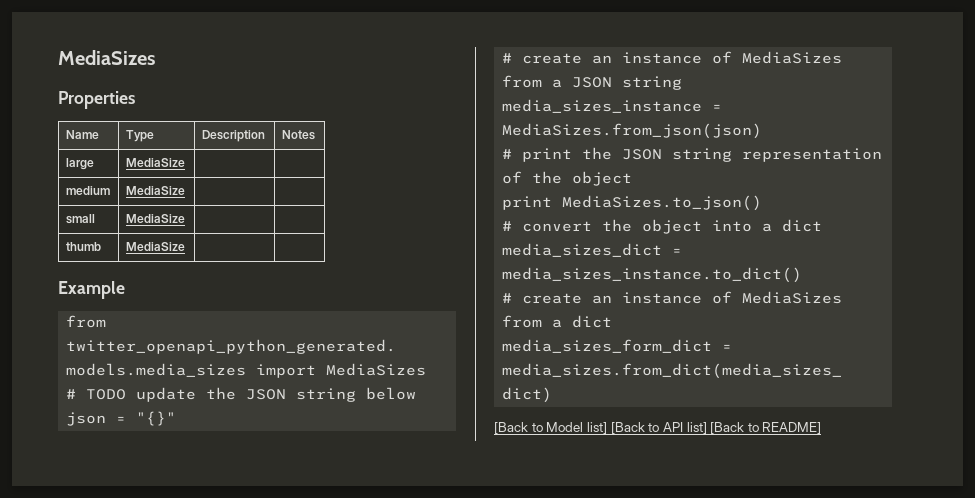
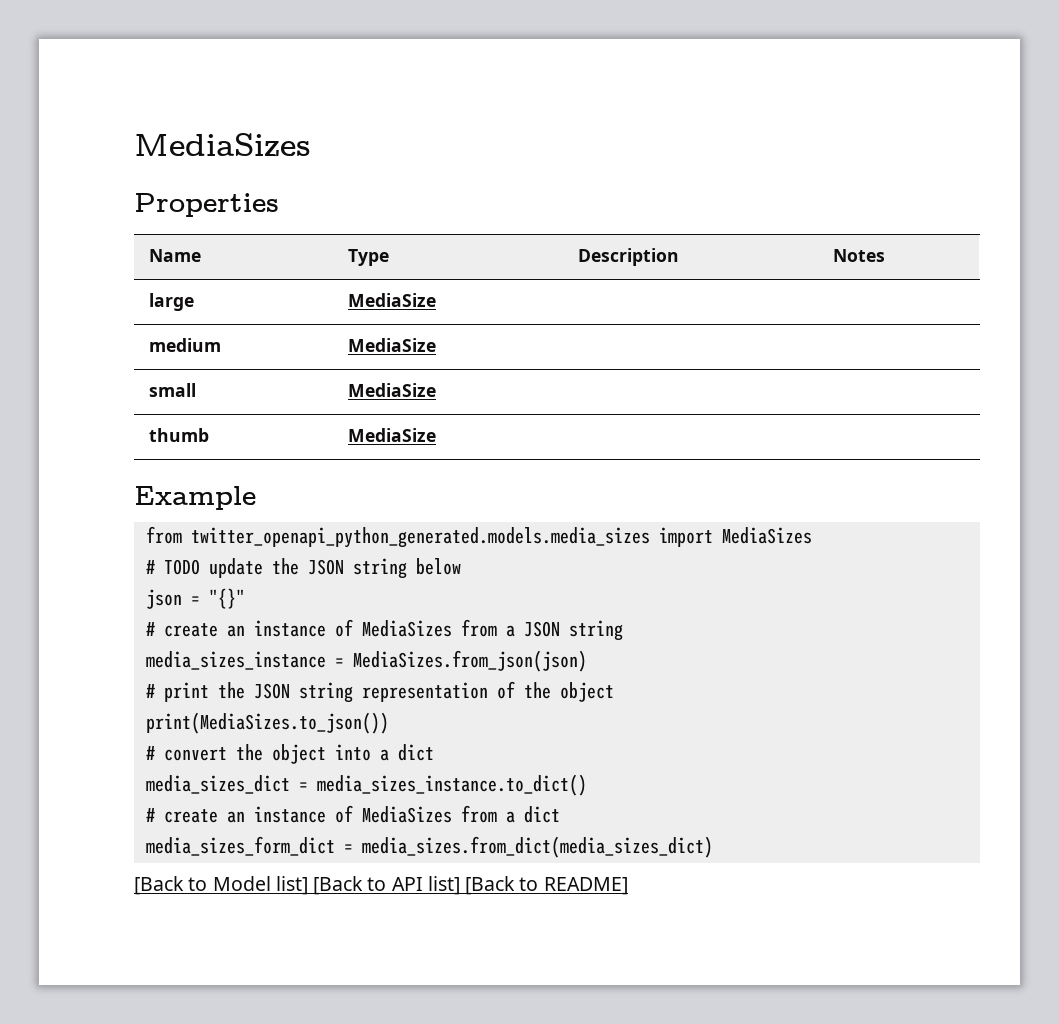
- print MediaSizes.to_json()
+ print(MediaSizes.to_json())

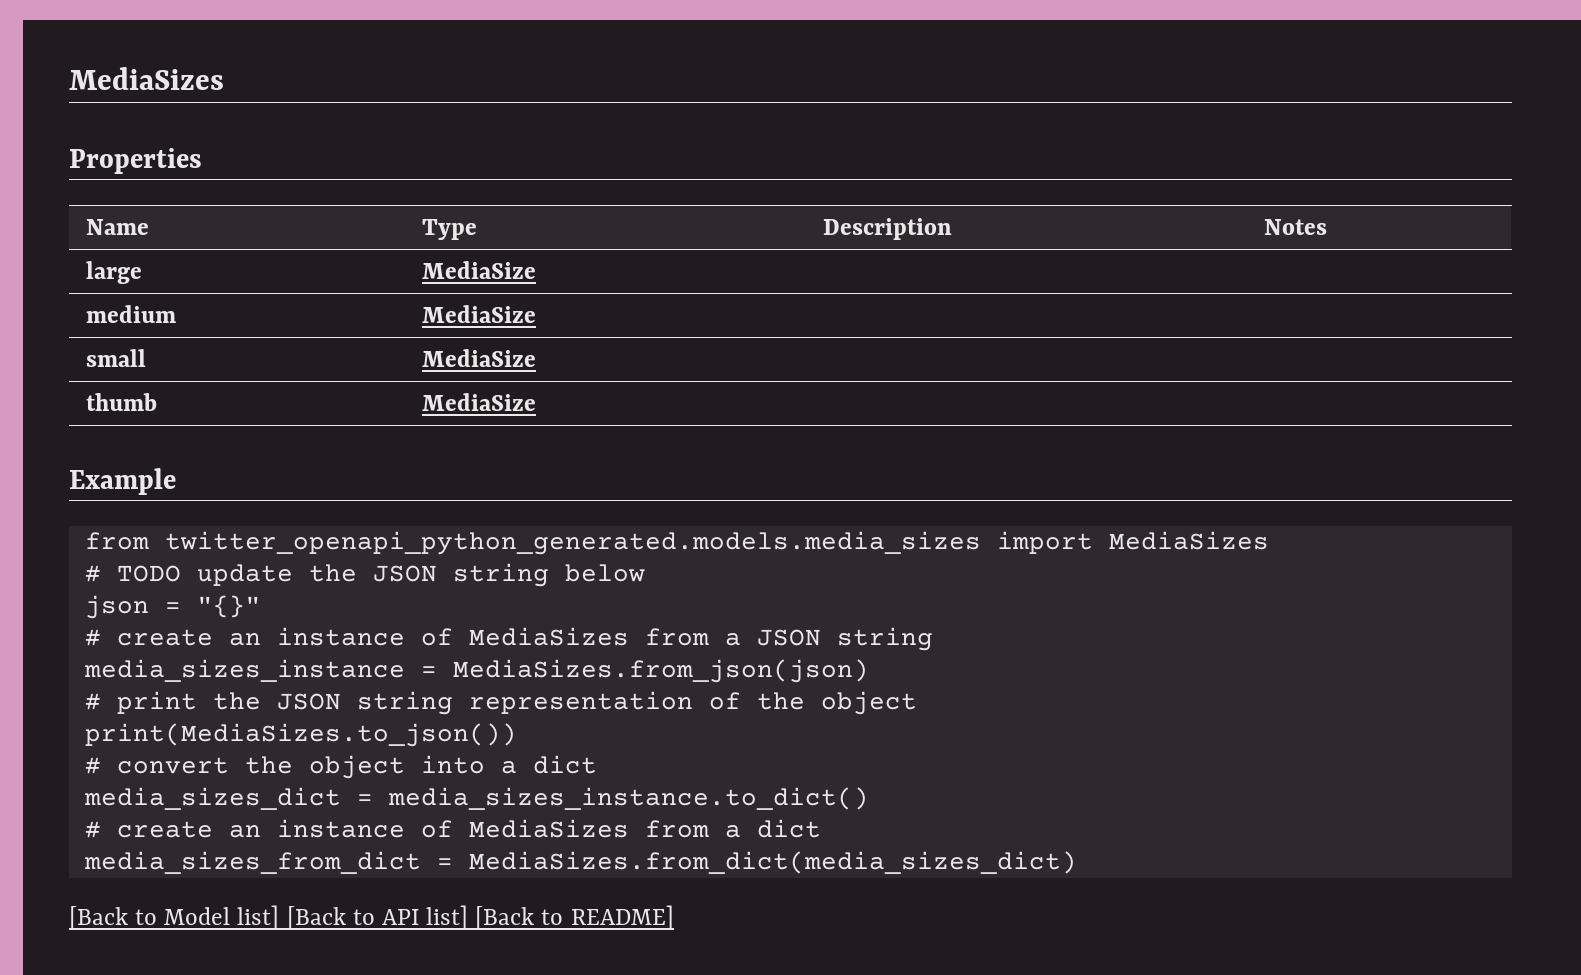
- media_sizes_form_dict = media_sizes.from_dict(media_sizes_dict)
+ media_sizes_from_dict = MediaSizes.from_dict(media_sizes_dict)

